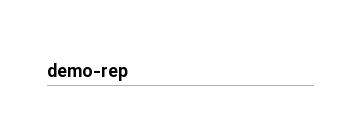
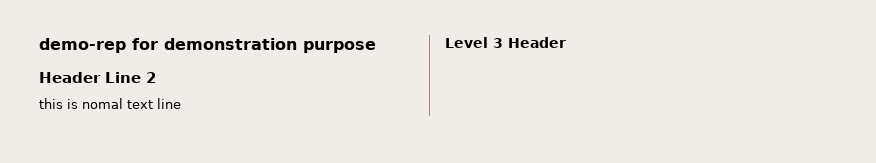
- demo-rep
+ demo-rep for demonstration purpose
+ Header Line 2
+ this is nomal text line
+ Level 3 Header

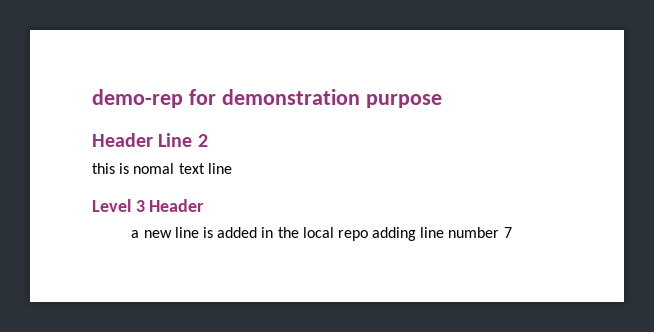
+ a new line is added in the local repo adding line number 7

